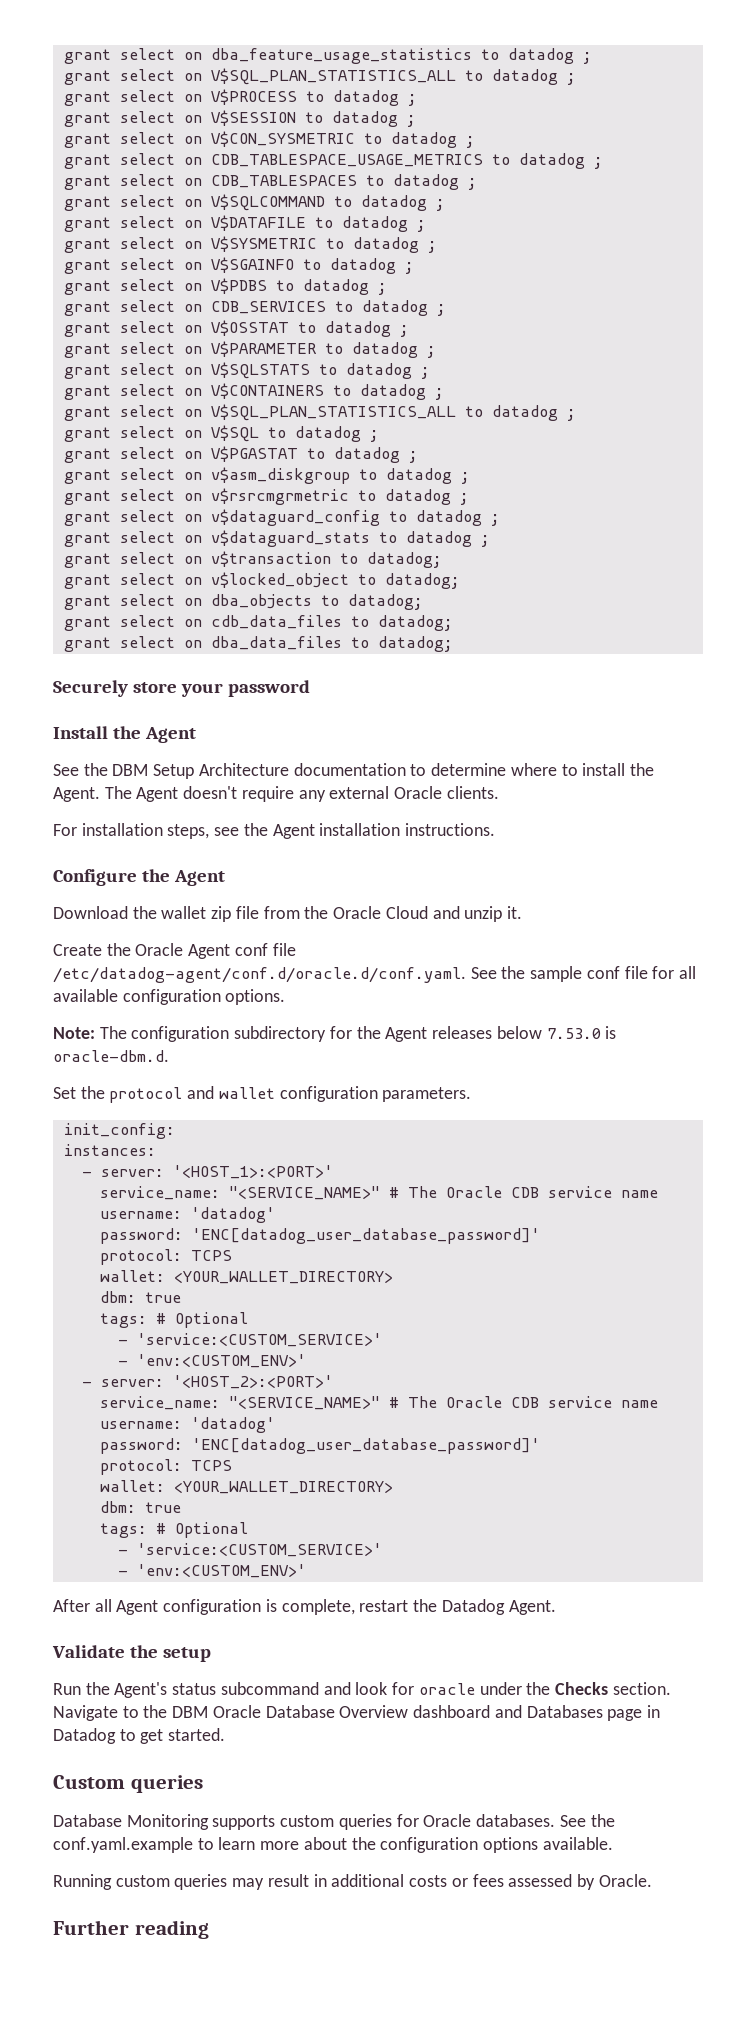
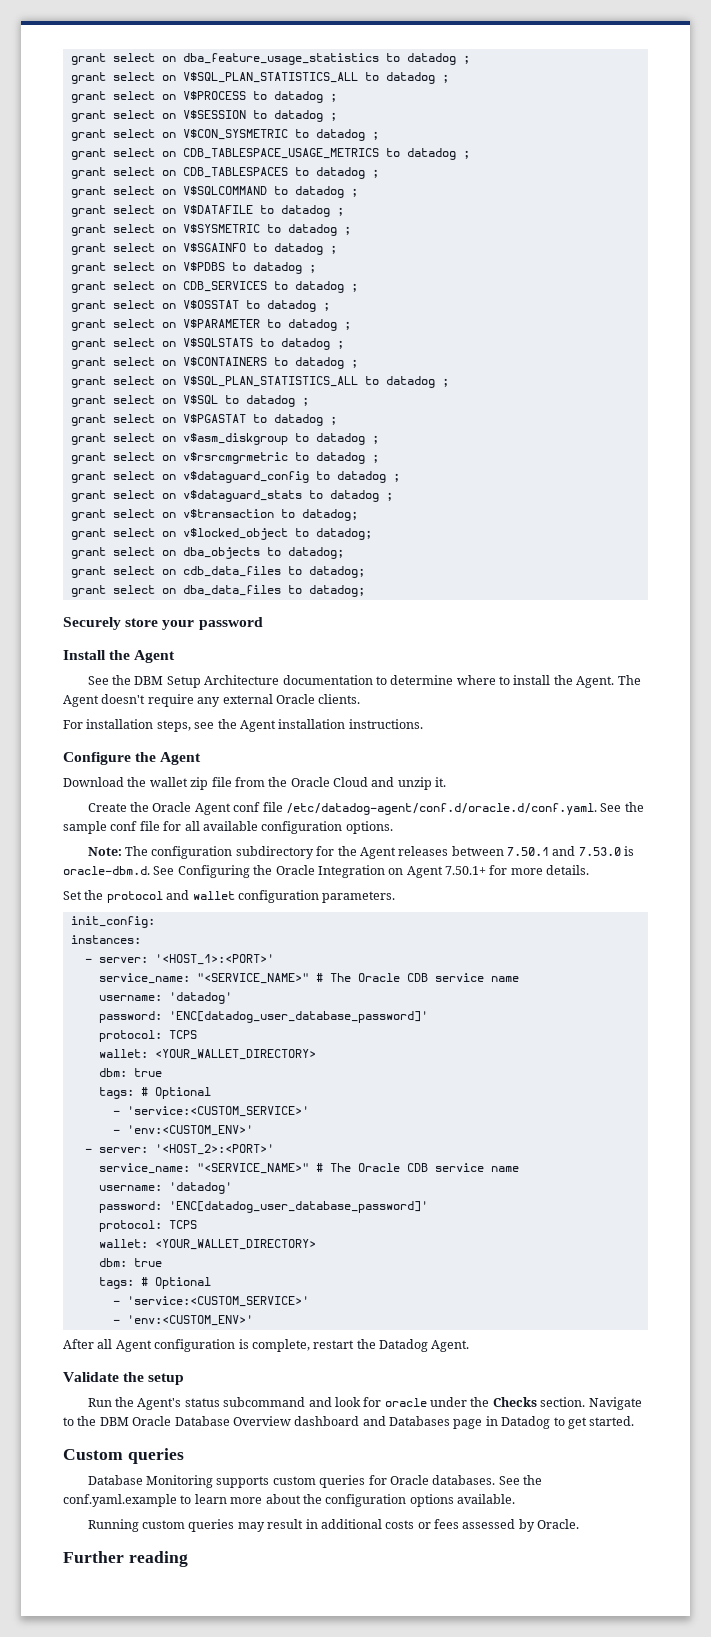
- Note: The configuration subdirectory for the Agent releases below 7.53.0 is oracle-dbm.d.
+ Note: The configuration subdirectory for the Agent releases between 7.50.1 and 7.53.0 is oracle-dbm.d. See Configuring the Oracle Integration on Agent 7.50.1+ for more details.

